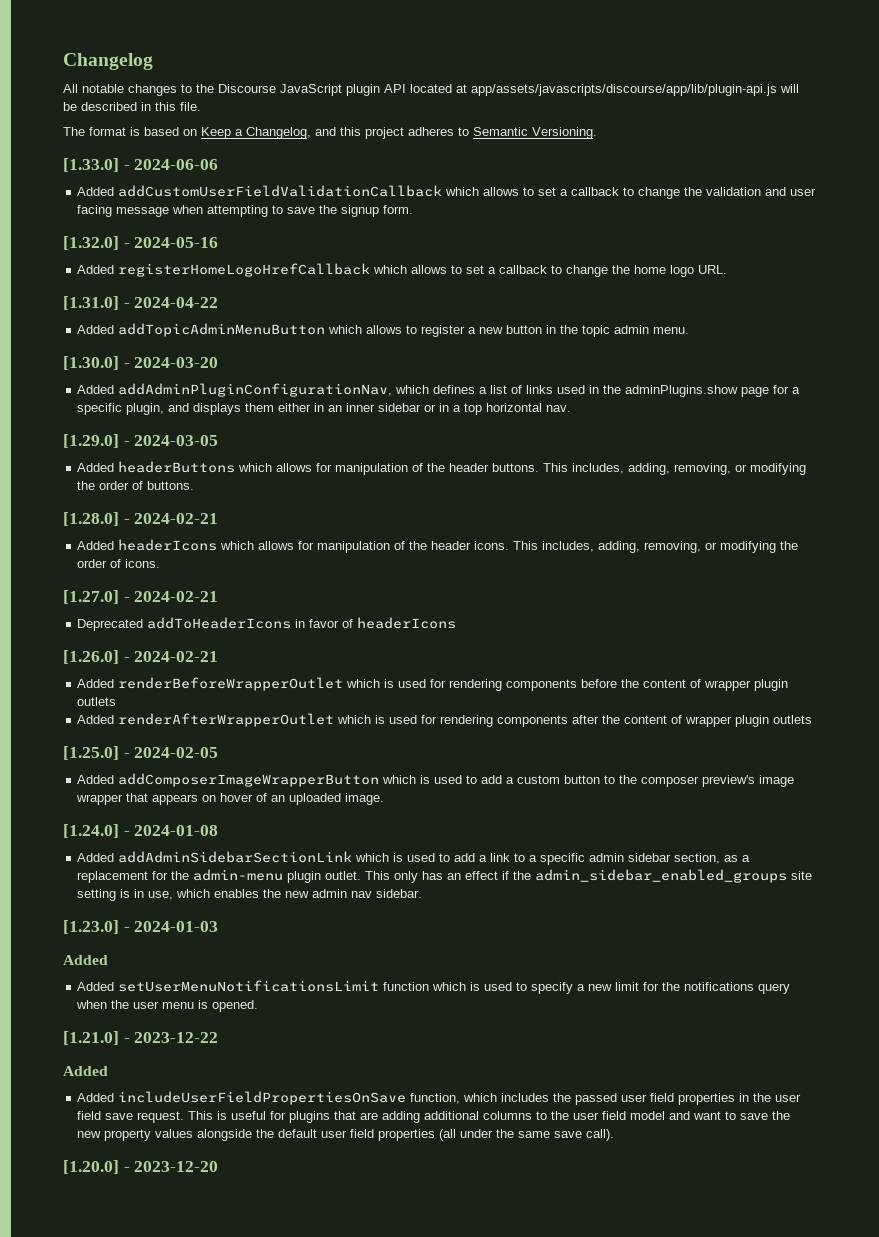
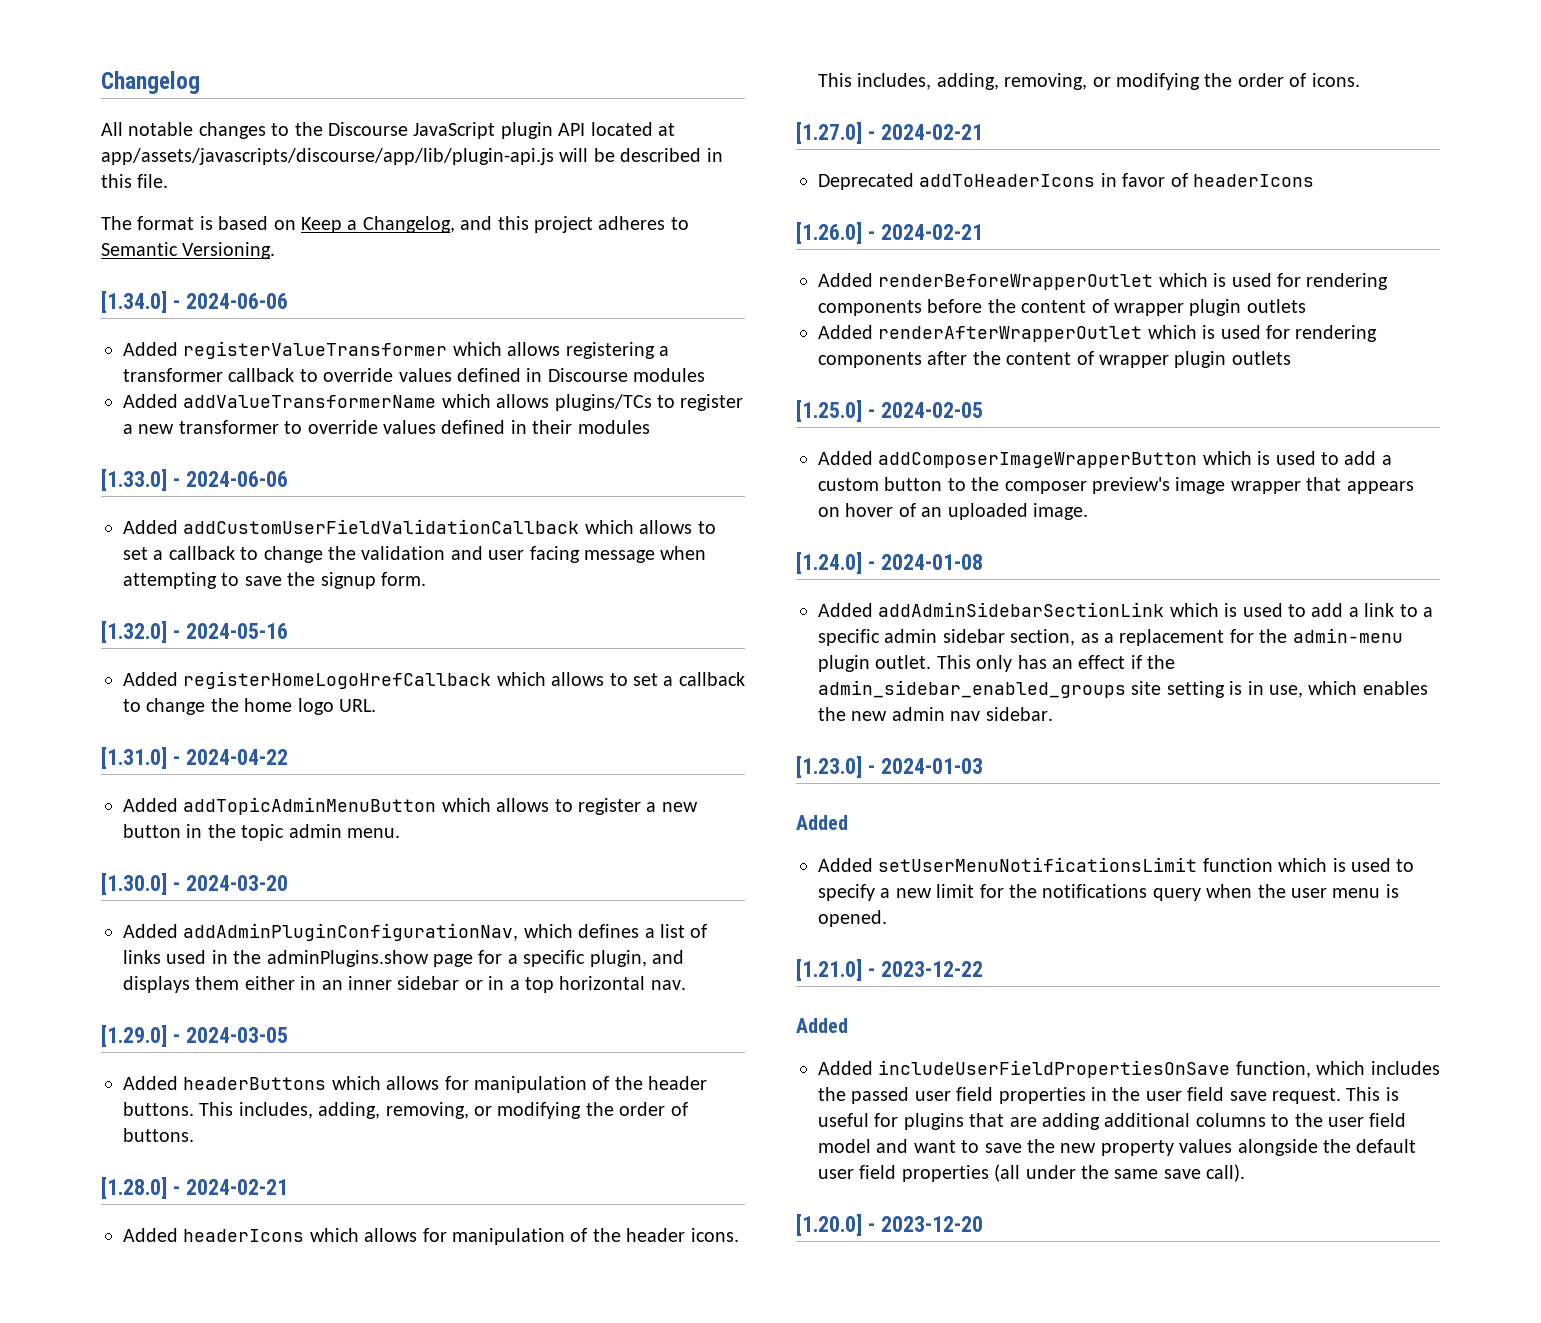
+ [1.34.0] - 2024-06-06
+ Added registerValueTransformer which allows registering a transformer callback to override values defined in Discourse modules
+ Added addValueTransformerName which allows plugins/TCs to register a new transformer to override values defined in their modules

